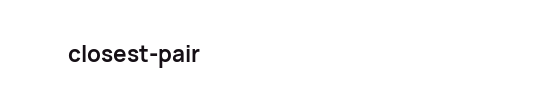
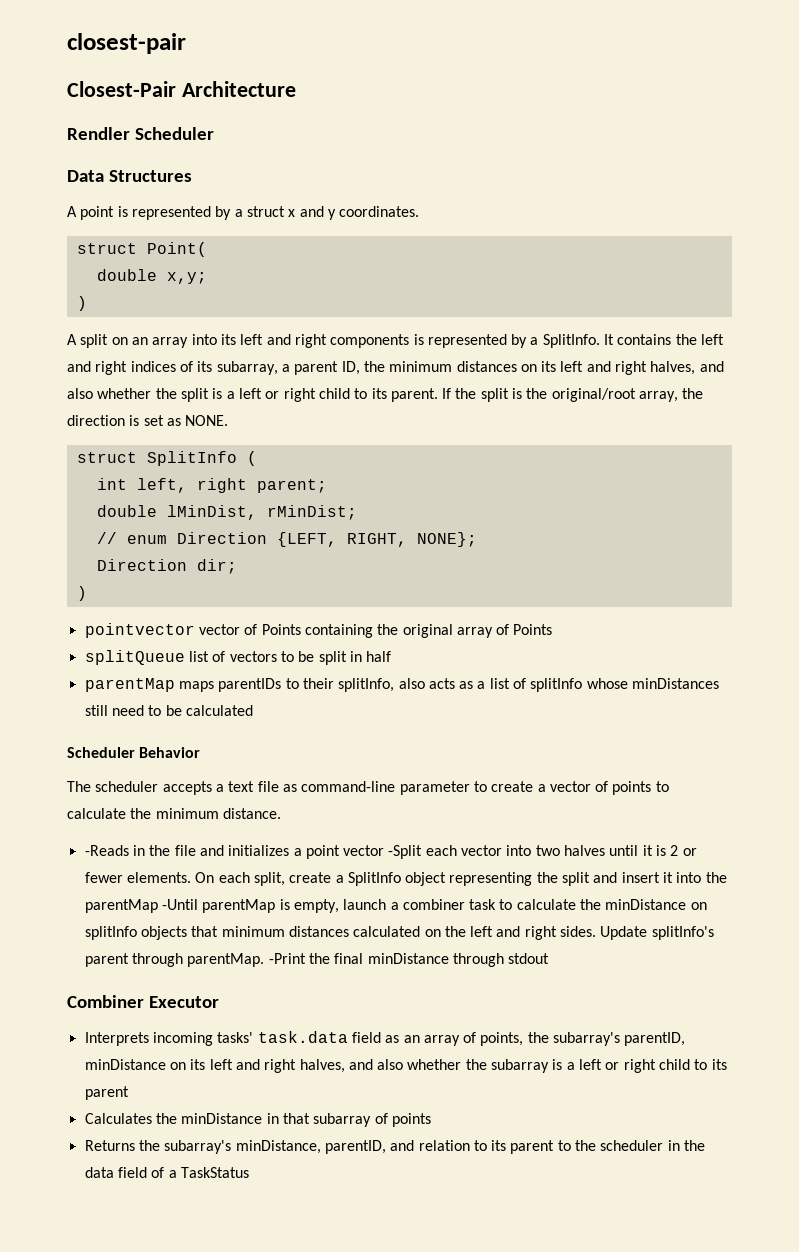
+ Closest-Pair Architecture
+ Rendler Scheduler
+ Data Structures
+ A point is represented by a struct x and y coordinates.
+ struct Point(
+ double x,y;
+ )
+ A split on an array into its left and right components is represented by a SplitInfo. It contains the left and right indices of its subarray, a parent ID, the minimum distances on its left and right halves, and also whether the split is a left or right child to its parent. If the split is the original/root array, the direction is set as NONE.
+ struct SplitInfo (
+ int left, right parent;
+ double lMinDist, rMinDist;
+ // enum Direction {LEFT, RIGHT, NONE};
+ Direction dir;
+ )
+ pointvector vector of Points containing the original array of Points
+ splitQueue list of vectors to be split in half
+ parentMap maps parentIDs to their splitInfo, also acts as a list of splitInfo whose minDistances still need to be calculated
+ Scheduler Behavior
+ The scheduler accepts a text file as command-line parameter to create a vector of points to calculate the minimum distance.
+ -Reads in the file and initializes a point vector -Split each vector into two halves until it is 2 or fewer elements. On each split, create a SplitInfo object representing the split and insert it into the parentMap -Until parentMap is empty, launch a combiner task to calculate the minDistance on splitInfo objects that minimum distances calculated on the left and right sides. Update splitInfo's parent through parentMap. -Print the final minDistance through stdout
+ Combiner Executor
+ Interprets incoming tasks' task.data field as an array of points, the subarray's parentID, minDistance on its left and right halves, and also whether the subarray is a left or right child to its parent
+ Calculates the minDistance in that subarray of points
+ Returns the subarray's minDistance, parentID, and relation to its parent to the scheduler in the data field of a TaskStatus

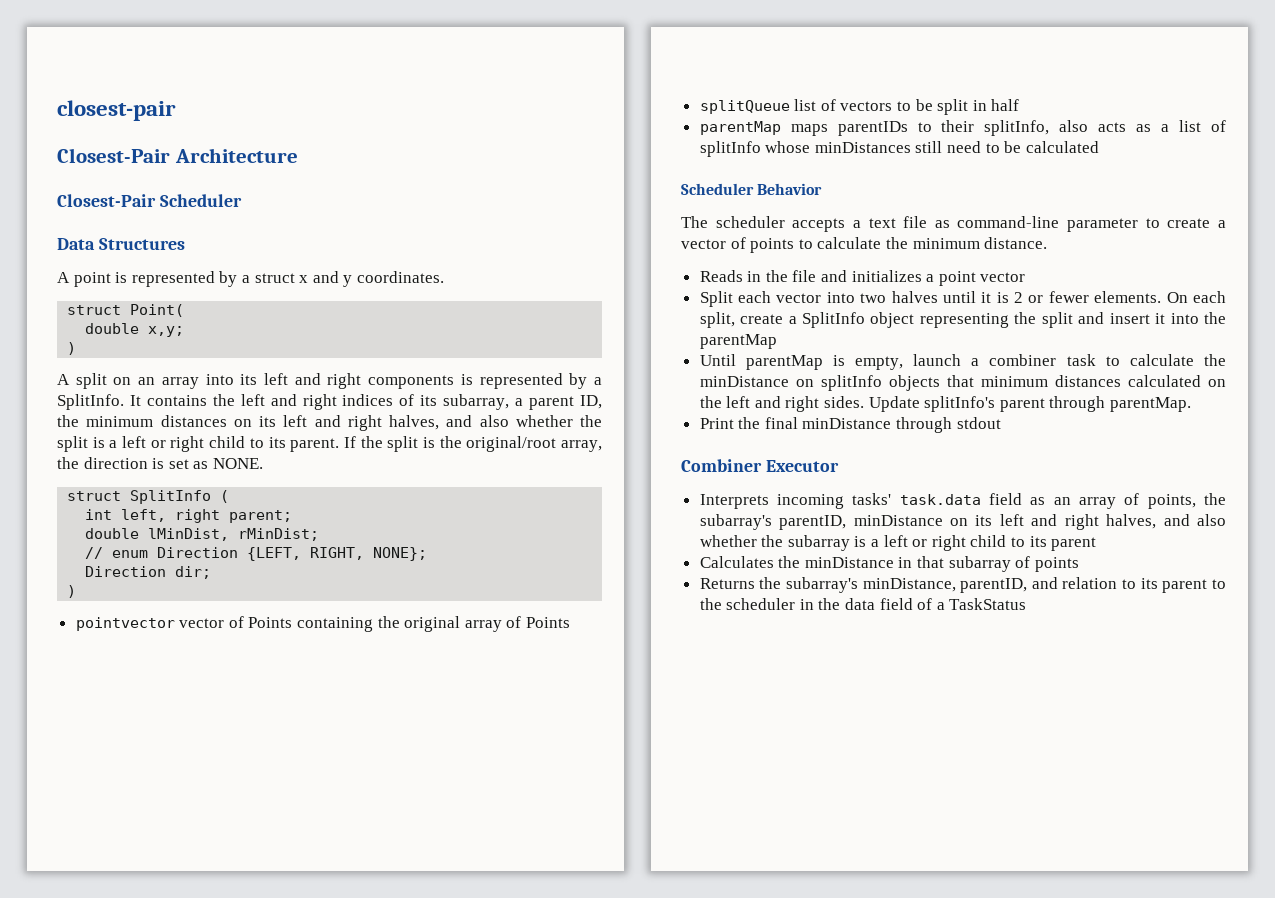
- Rendler Scheduler
+ Closest-Pair Scheduler
- -Reads in the file and initializes a point vector -Split each vector into two halves until it is 2 or fewer elements.
+ Reads in the file and initializes a point vector
+ Split each vector into two halves until it is 2 or fewer elements.
- On each split, create a SplitInfo object representing the split and insert it into the parentMap -Until parentMap is empty, launch a combiner task to calculate the minDistance on splitInfo objects that minimum distances calculated on the left and right sides.
+ On each split, create a SplitInfo object representing the split and insert it into the parentMap
+ Until parentMap is empty, launch a combiner task to calculate the minDistance on splitInfo objects that minimum distances calculated on the left and right sides.
- Update splitInfo's parent through parentMap. -Print the final minDistance through stdout
+ Update splitInfo's parent through parentMap.
+ Print the final minDistance through stdout

